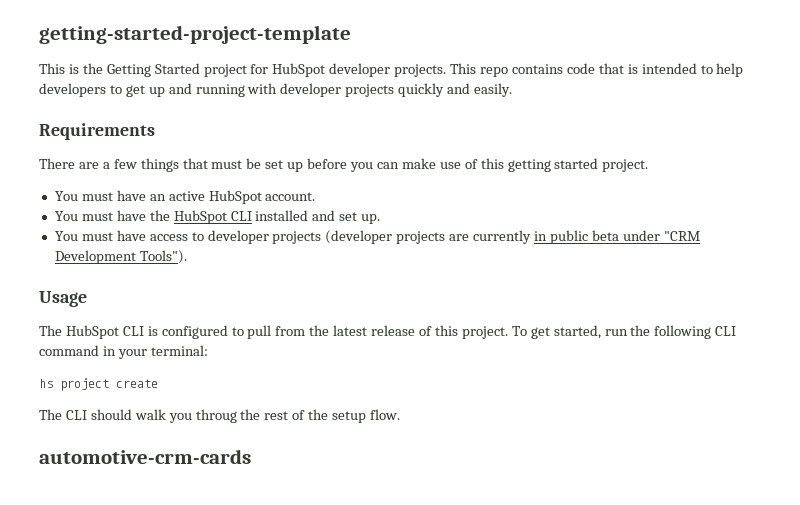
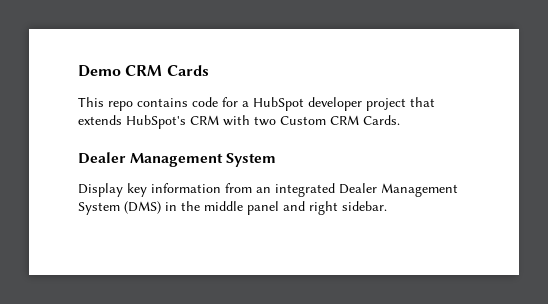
- getting-started-project-template
- This is the Getting Started project for HubSpot developer projects. This repo contains code that is intended to help developers to get up and running with developer projects quickly and easily.
- Requirements
- There are a few things that must be set up before you can make use of this getting started project.
- You must have an active HubSpot account.
- You must have the HubSpot CLI installed and set up.
- You must have access to developer projects (developer projects are currently in public beta under "CRM Development Tools").
- Usage
- The HubSpot CLI is configured to pull from the latest release of this project. To get started, run the following CLI command in your terminal:
- hs project create
- The CLI should walk you throug the rest of the setup flow.
- automotive-crm-cards
+ Demo CRM Cards
+ This repo contains code for a HubSpot developer project that extends HubSpot's CRM with two Custom CRM Cards.
+ Dealer Management System
+ Display key information from an integrated Dealer Management System (DMS) in the middle panel and right sidebar.

